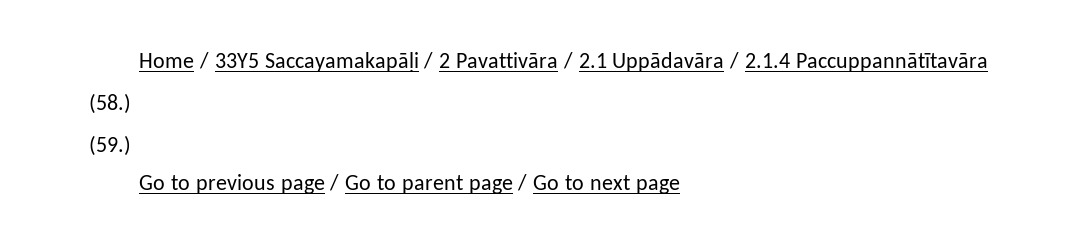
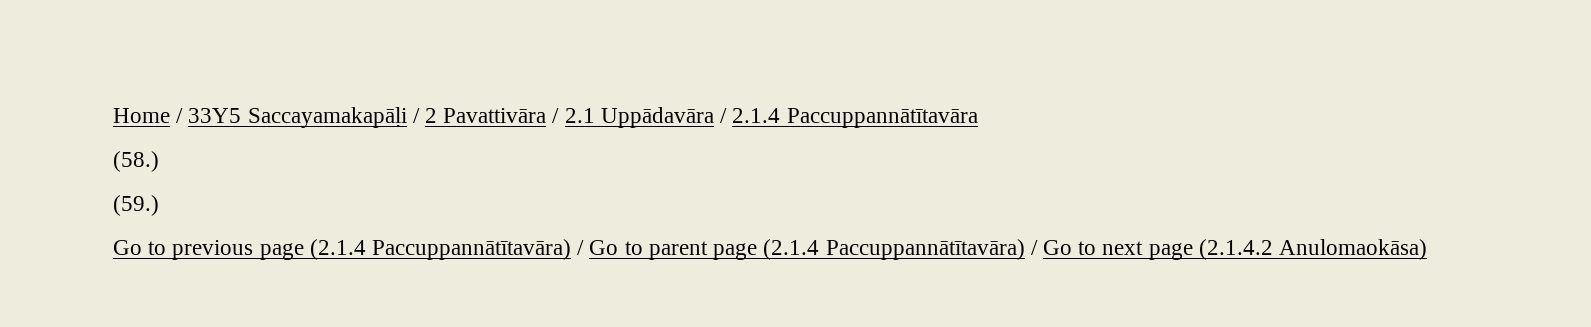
- Go to previous page / Go to parent page / Go to next page
+ Go to previous page (2.1.4 Paccuppannātītavāra) / Go to parent page (2.1.4 Paccuppannātītavāra) / Go to next page (2.1.4.2 Anulomaokāsa)

